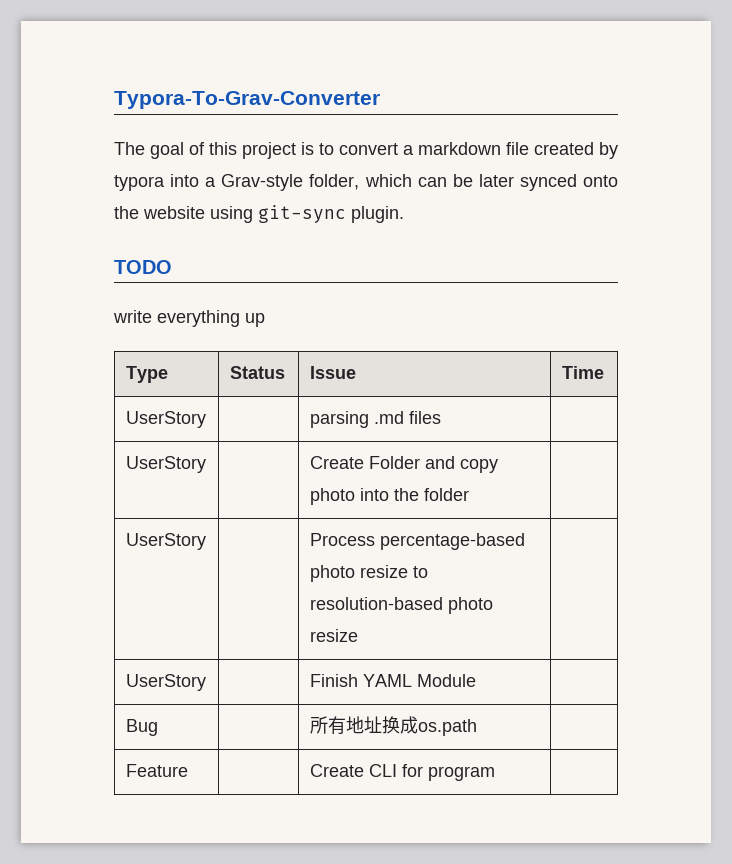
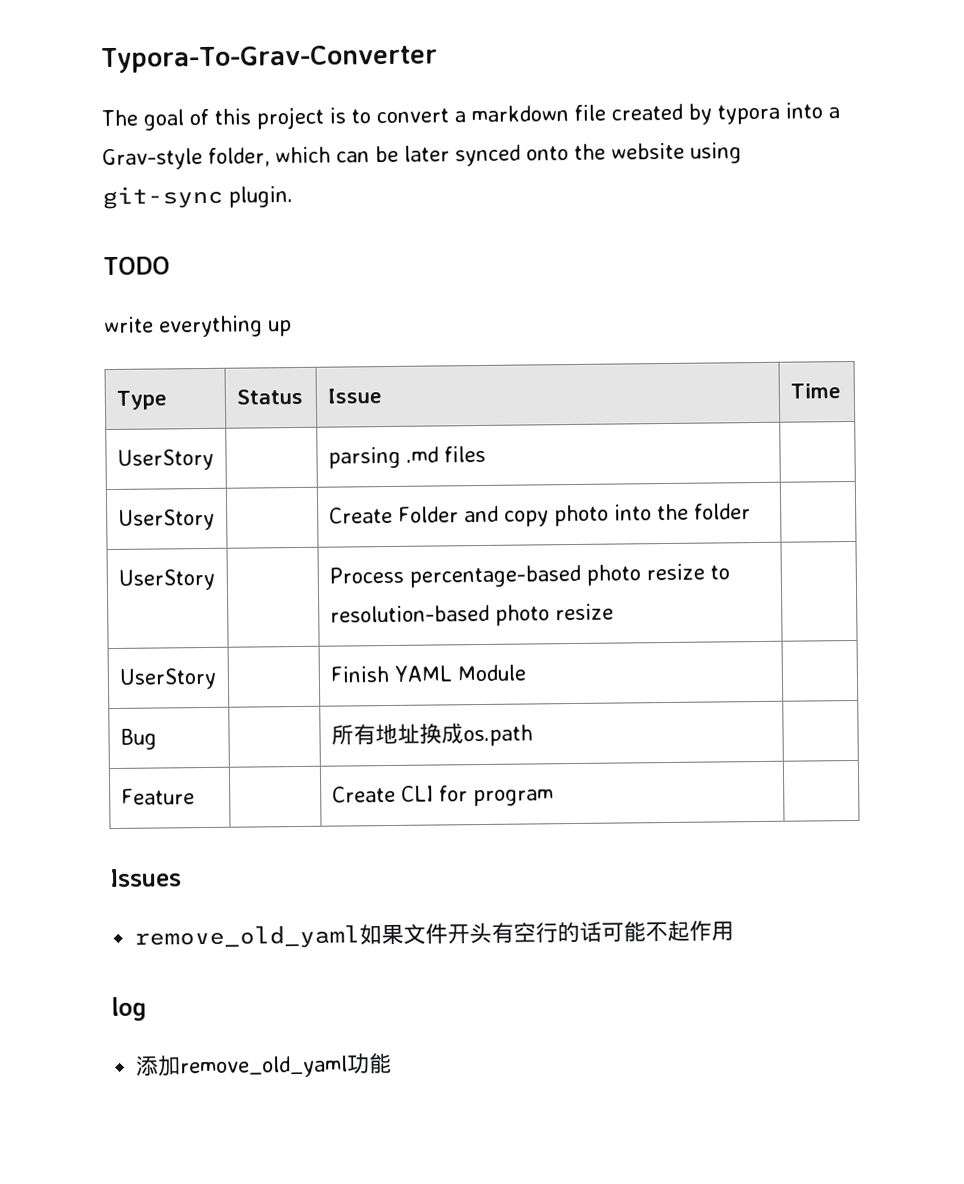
+ Issues
+ remove_old_yaml如果文件开头有空行的话可能不起作用
+ log
+ 添加remove_old_yaml功能

